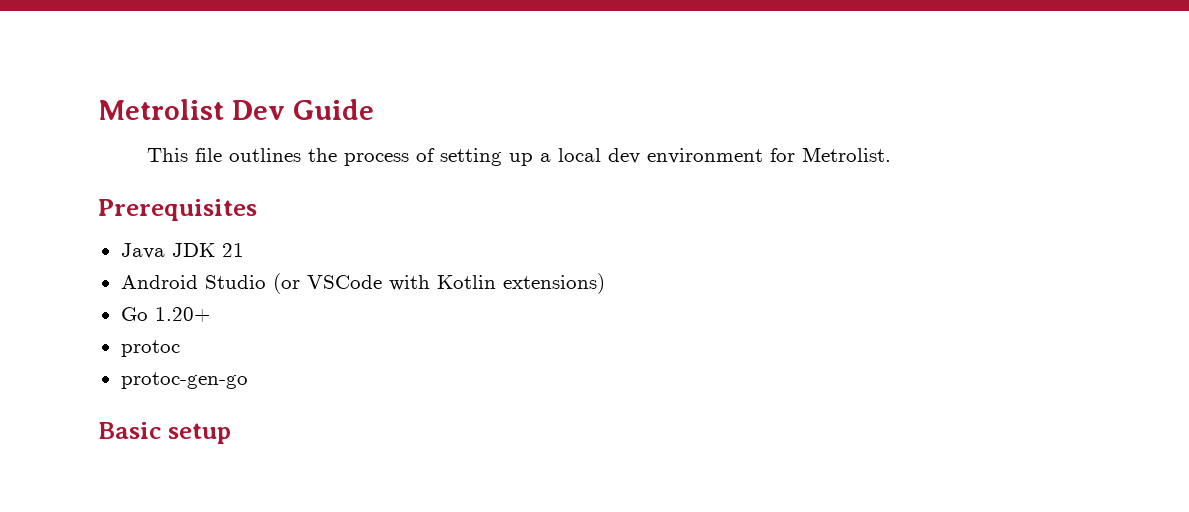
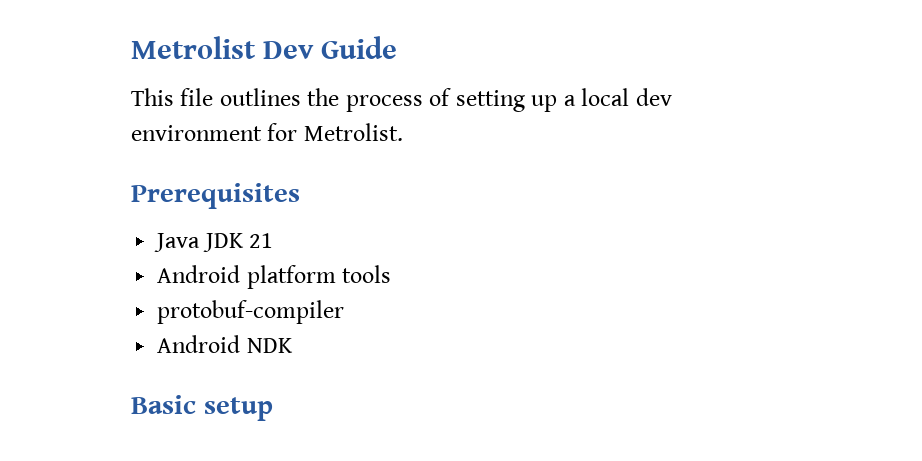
- Android Studio (or VSCode with Kotlin extensions)
- Go 1.20+
- protoc
- protoc-gen-go
+ Android platform tools
+ protobuf-compiler
+ Android NDK

